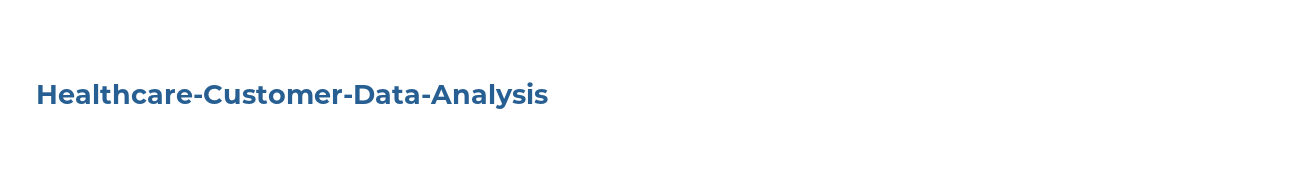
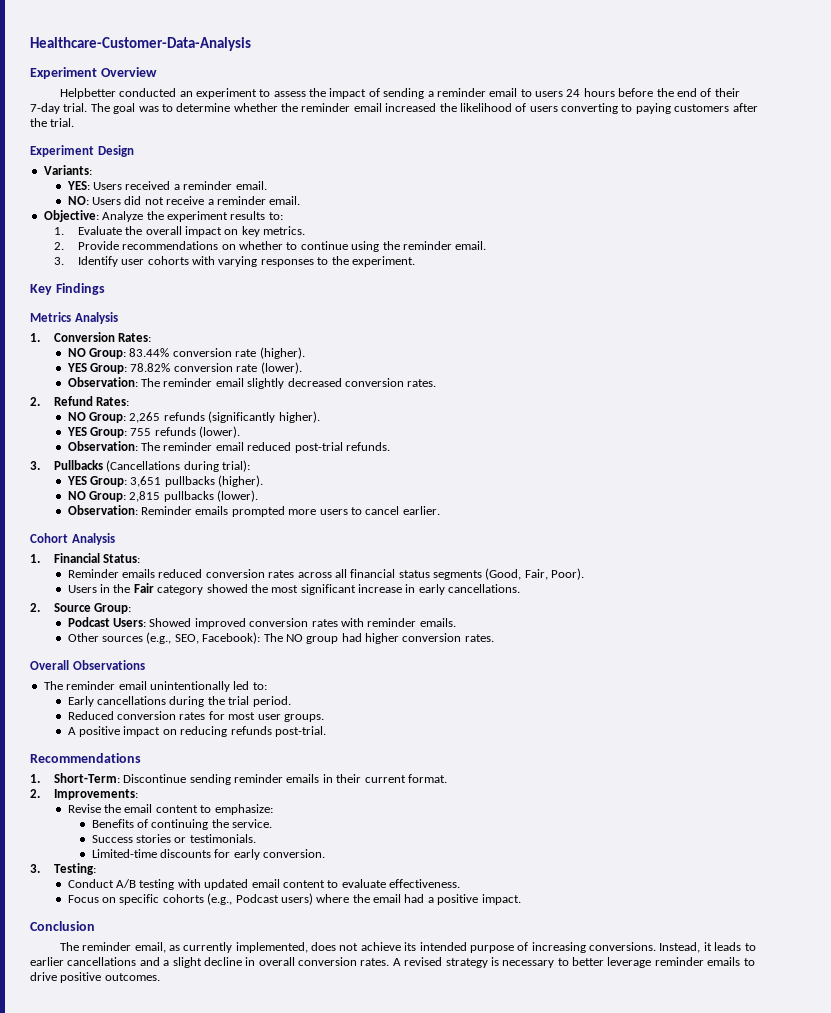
+ Experiment Overview
+ Helpbetter conducted an experiment to assess the impact of sending a reminder email to users 24 hours before the end of their 7-day trial. The goal was to determine whether the reminder email increased the likelihood of users converting to paying customers after the trial.
+ Experiment Design
+ Variants:
+ YES: Users received a reminder email.
+ NO: Users did not receive a reminder email.
+ Objective: Analyze the experiment results to:
+ 1. Evaluate the overall impact on key metrics.
+ 2. Provide recommendations on whether to continue using the reminder email.
+ 3. Identify user cohorts with varying responses to the experiment.
+ Key Findings
+ Metrics Analysis
+ 1. Conversion Rates:
+ NO Group: 83.44% conversion rate (higher).
+ YES Group: 78.82% conversion rate (lower).
+ Observation: The reminder email slightly decreased conversion rates.
+ 2. Refund Rates:
+ NO Group: 2,265 refunds (significantly higher).
+ YES Group: 755 refunds (lower).
+ Observation: The reminder email reduced post-trial refunds.
+ 3. Pullbacks (Cancellations during trial):
+ YES Group: 3,651 pullbacks (higher).
+ NO Group: 2,815 pullbacks (lower).
+ Observation: Reminder emails prompted more users to cancel earlier.
+ Cohort Analysis
+ 1. Financial Status:
+ Reminder emails reduced conversion rates across all financial status segments (Good, Fair, Poor).
+ Users in the Fair category showed the most significant increase in early cancellations.
+ 2. Source Group:
+ Podcast Users: Showed improved conversion rates with reminder emails.
+ Other sources (e.g., SEO, Facebook): The NO group had higher conversion rates.
+ Overall Observations
+ The reminder email unintentionally led to:
+ Early cancellations during the trial period.
+ Reduced conversion rates for most user groups.
+ A positive impact on reducing refunds post-trial.
+ Recommendations
+ 1. Short-Term: Discontinue sending reminder emails in their current format.
+ 2. Improvements:
+ Revise the email content to emphasize:
+ Benefits of continuing the service.
+ Success stories or testimonials.
+ Limited-time discounts for early conversion.
+ 3. Testing:
+ Conduct A/B testing with updated email content to evaluate effectiveness.
+ Focus on specific cohorts (e.g., Podcast users) where the email had a positive impact.
+ Conclusion
+ The reminder email, as currently implemented, does not achieve its intended purpose of increasing conversions. Instead, it leads to earlier cancellations and a slight decline in overall conversion rates. A revised strategy is necessary to better leverage reminder emails to drive positive outcomes.

